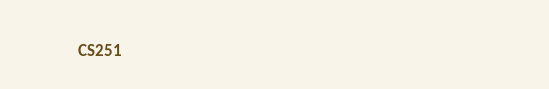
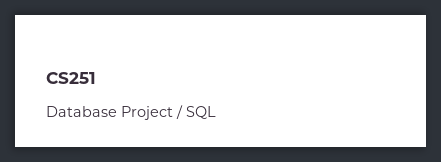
+ Database Project / SQL

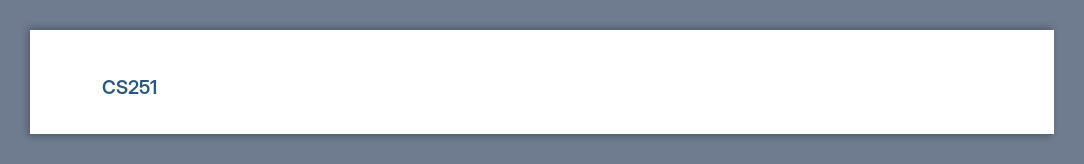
- Database Project / SQL

